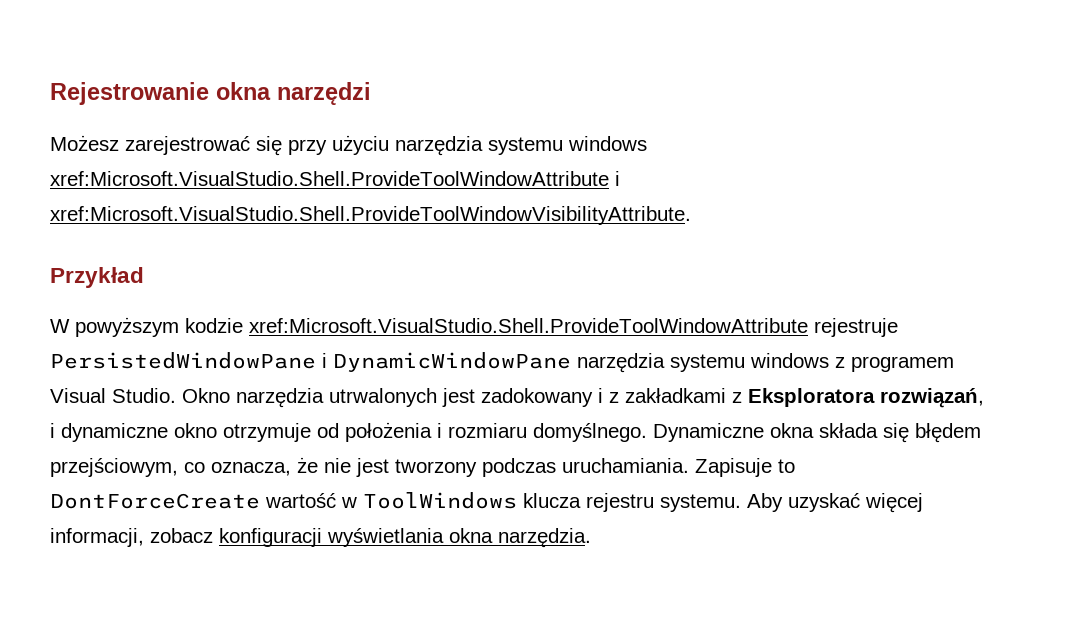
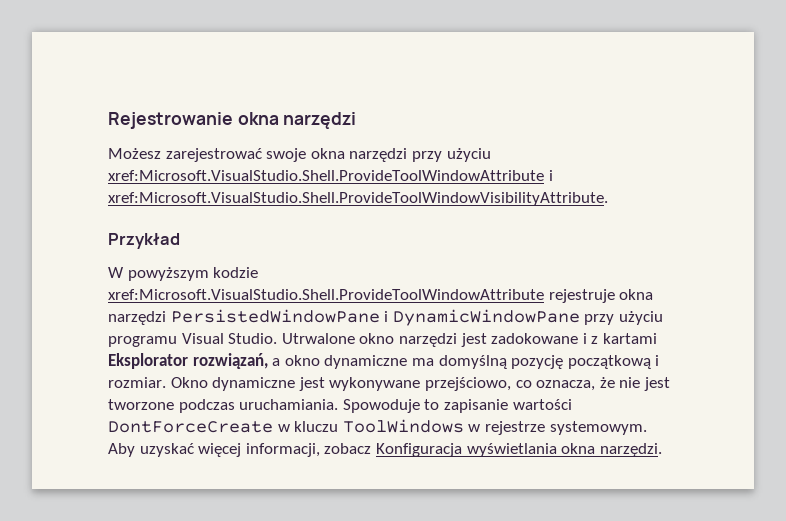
- Możesz zarejestrować się przy użyciu narzędzia systemu windows xref:Microsoft.VisualStudio.Shell.ProvideToolWindowAttribute i xref:Microsoft.VisualStudio.Shell.ProvideToolWindowVisibilityAttribute.
+ Możesz zarejestrować swoje okna narzędzi przy użyciu xref:Microsoft.VisualStudio.Shell.ProvideToolWindowAttribute i xref:Microsoft.VisualStudio.Shell.ProvideToolWindowVisibilityAttribute.
- W powyższym kodzie xref:Microsoft.VisualStudio.Shell.ProvideToolWindowAttribute rejestruje PersistedWindowPane i DynamicWindowPane narzędzia systemu windows z programem Visual Studio. Okno narzędzia utrwalonych jest zadokowany i z zakładkami z Eksploratora rozwiązań, i dynamiczne okno otrzymuje od położenia i rozmiaru domyślnego. Dynamiczne okna składa się błędem przejściowym, co oznacza, że nie jest tworzony podczas uruchamiania.
+ W powyższym kodzie xref:Microsoft.VisualStudio.Shell.ProvideToolWindowAttribute rejestruje okna narzędzi PersistedWindowPane i DynamicWindowPane przy użyciu programu Visual Studio. Utrwalone okno narzędzi jest zadokowane i z kartami Eksplorator rozwiązań, a okno dynamiczne ma domyślną pozycję początkową i rozmiar. Okno dynamiczne jest wykonywane przejściowo, co oznacza, że nie jest tworzone podczas uruchamiania.
- Zapisuje to DontForceCreate wartość w ToolWindows klucza rejestru systemu.
+ Spowoduje to zapisanie wartości DontForceCreate w kluczu ToolWindows w rejestrze systemowym.
- Aby uzyskać więcej informacji, zobacz konfiguracji wyświetlania okna narzędzia.
+ Aby uzyskać więcej informacji, zobacz Konfiguracja wyświetlania okna narzędzi.

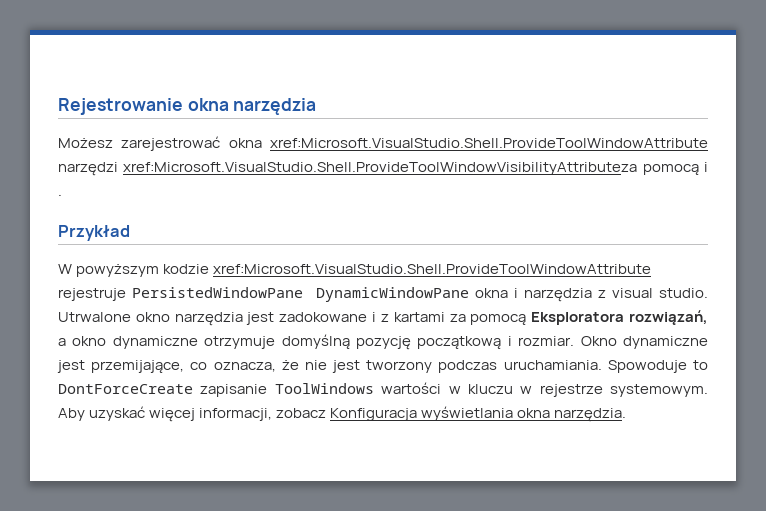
- Rejestrowanie okna narzędzi
+ Rejestrowanie okna narzędzia
- Możesz zarejestrować swoje okna narzędzi przy użyciu xref:Microsoft.VisualStudio.Shell.ProvideToolWindowAttribute i xref:Microsoft.VisualStudio.Shell.ProvideToolWindowVisibilityAttribute.
+ Możesz zarejestrować okna xref:Microsoft.VisualStudio.Shell.ProvideToolWindowAttribute narzędzi xref:Microsoft.VisualStudio.Shell.ProvideToolWindowVisibilityAttributeza pomocą i .
- W powyższym kodzie xref:Microsoft.VisualStudio.Shell.ProvideToolWindowAttribute rejestruje okna narzędzi PersistedWindowPane i DynamicWindowPane przy użyciu programu Visual Studio.
+ W powyższym kodzie xref:Microsoft.VisualStudio.Shell.ProvideToolWindowAttribute rejestruje PersistedWindowPane DynamicWindowPane okna i narzędzia z visual studio.
- Utrwalone okno narzędzi jest zadokowane i z kartami Eksplorator rozwiązań, a okno dynamiczne ma domyślną pozycję początkową i rozmiar.
+ Utrwalone okno narzędzia jest zadokowane i z kartami za pomocą Eksploratora rozwiązań, a okno dynamiczne otrzymuje domyślną pozycję początkową i rozmiar.
- Okno dynamiczne jest wykonywane przejściowo, co oznacza, że nie jest tworzone podczas uruchamiania.
+ Okno dynamiczne jest przemijające, co oznacza, że nie jest tworzony podczas uruchamiania.
- Spowoduje to zapisanie wartości DontForceCreate w kluczu ToolWindows w rejestrze systemowym.
+ Spowoduje to DontForceCreate zapisanie ToolWindows wartości w kluczu w rejestrze systemowym.
- Aby uzyskać więcej informacji, zobacz Konfiguracja wyświetlania okna narzędzi.
+ Aby uzyskać więcej informacji, zobacz Konfiguracja wyświetlania okna narzędzia.

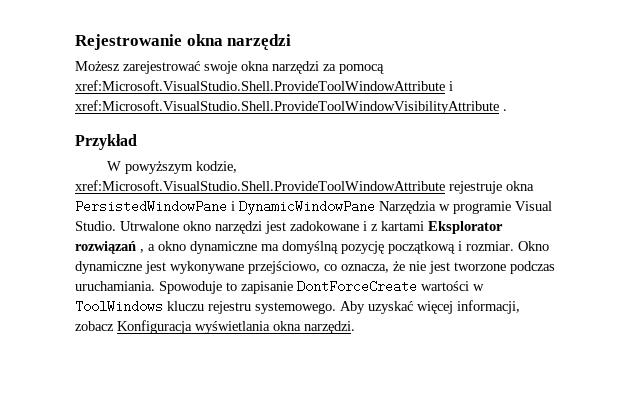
- Rejestrowanie okna narzędzia
+ Rejestrowanie okna narzędzi
- Możesz zarejestrować okna xref:Microsoft.VisualStudio.Shell.ProvideToolWindowAttribute narzędzi xref:Microsoft.VisualStudio.Shell.ProvideToolWindowVisibilityAttributeza pomocą i .
+ Możesz zarejestrować swoje okna narzędzi za pomocą xref:Microsoft.VisualStudio.Shell.ProvideToolWindowAttribute i xref:Microsoft.VisualStudio.Shell.ProvideToolWindowVisibilityAttribute .
- W powyższym kodzie xref:Microsoft.VisualStudio.Shell.ProvideToolWindowAttribute rejestruje PersistedWindowPane DynamicWindowPane okna i narzędzia z visual studio.
+ W powyższym kodzie, xref:Microsoft.VisualStudio.Shell.ProvideToolWindowAttribute rejestruje okna PersistedWindowPane i DynamicWindowPane Narzędzia w programie Visual Studio.
- Utrwalone okno narzędzia jest zadokowane i z kartami za pomocą Eksploratora rozwiązań, a okno dynamiczne otrzymuje domyślną pozycję początkową i rozmiar.
+ Utrwalone okno narzędzi jest zadokowane i z kartami Eksplorator rozwiązań , a okno dynamiczne ma domyślną pozycję początkową i rozmiar.
- Okno dynamiczne jest przemijające, co oznacza, że nie jest tworzony podczas uruchamiania.
+ Okno dynamiczne jest wykonywane przejściowo, co oznacza, że nie jest tworzone podczas uruchamiania.
- Spowoduje to DontForceCreate zapisanie ToolWindows wartości w kluczu w rejestrze systemowym.
+ Spowoduje to zapisanie DontForceCreate wartości w ToolWindows kluczu rejestru systemowego.
- Aby uzyskać więcej informacji, zobacz Konfiguracja wyświetlania okna narzędzia.
+ Aby uzyskać więcej informacji, zobacz Konfiguracja wyświetlania okna narzędzi.

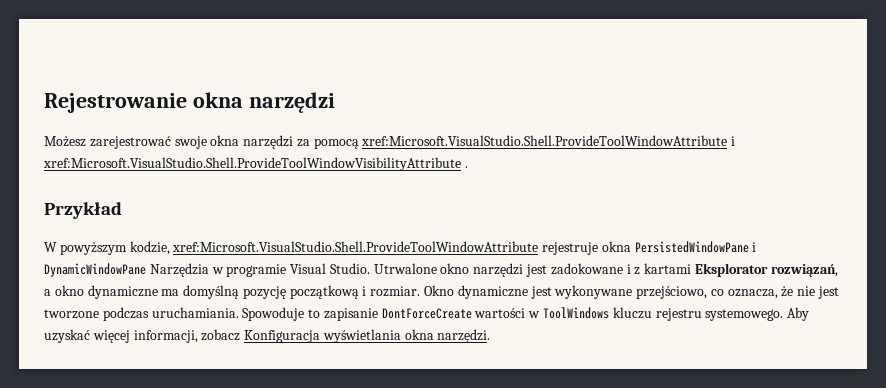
- Utrwalone okno narzędzi jest zadokowane i z kartami Eksplorator rozwiązań , a okno dynamiczne ma domyślną pozycję początkową i rozmiar.
+ Utrwalone okno narzędzi jest zadokowane i z kartami Eksplorator rozwiązań, a okno dynamiczne ma domyślną pozycję początkową i rozmiar.

